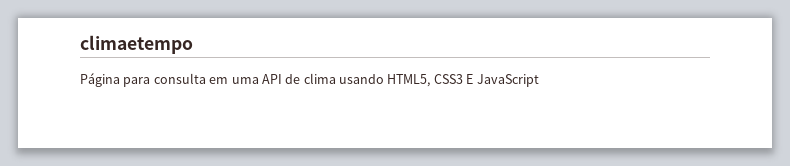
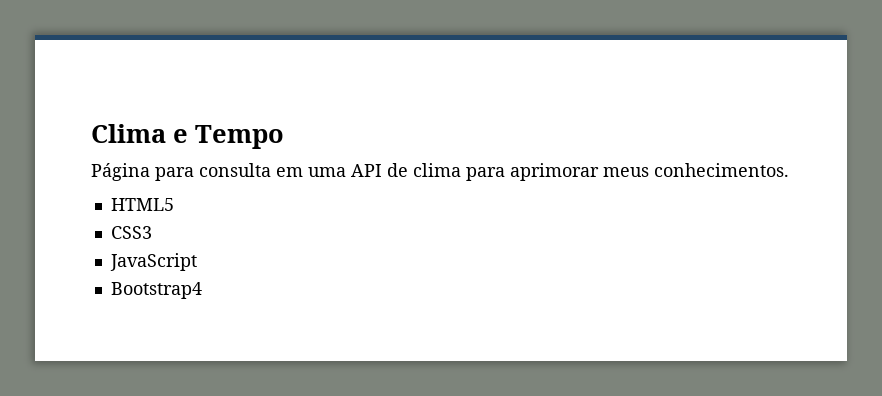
- climaetempo
+ Clima e Tempo
- Página para consulta em uma API de clima usando HTML5, CSS3 E JavaScript
+ Página para consulta em uma API de clima para aprimorar meus conhecimentos.
+ HTML5
+ CSS3
+ JavaScript
+ Bootstrap4

